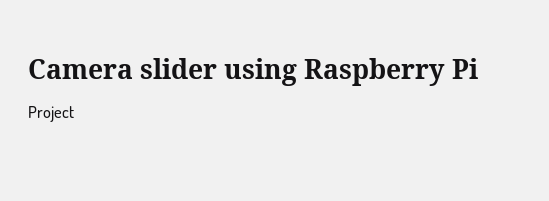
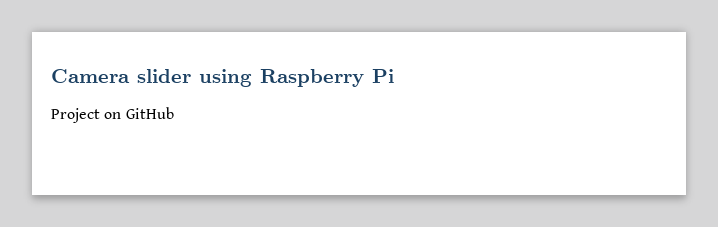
- Project
+ Project on GitHub

